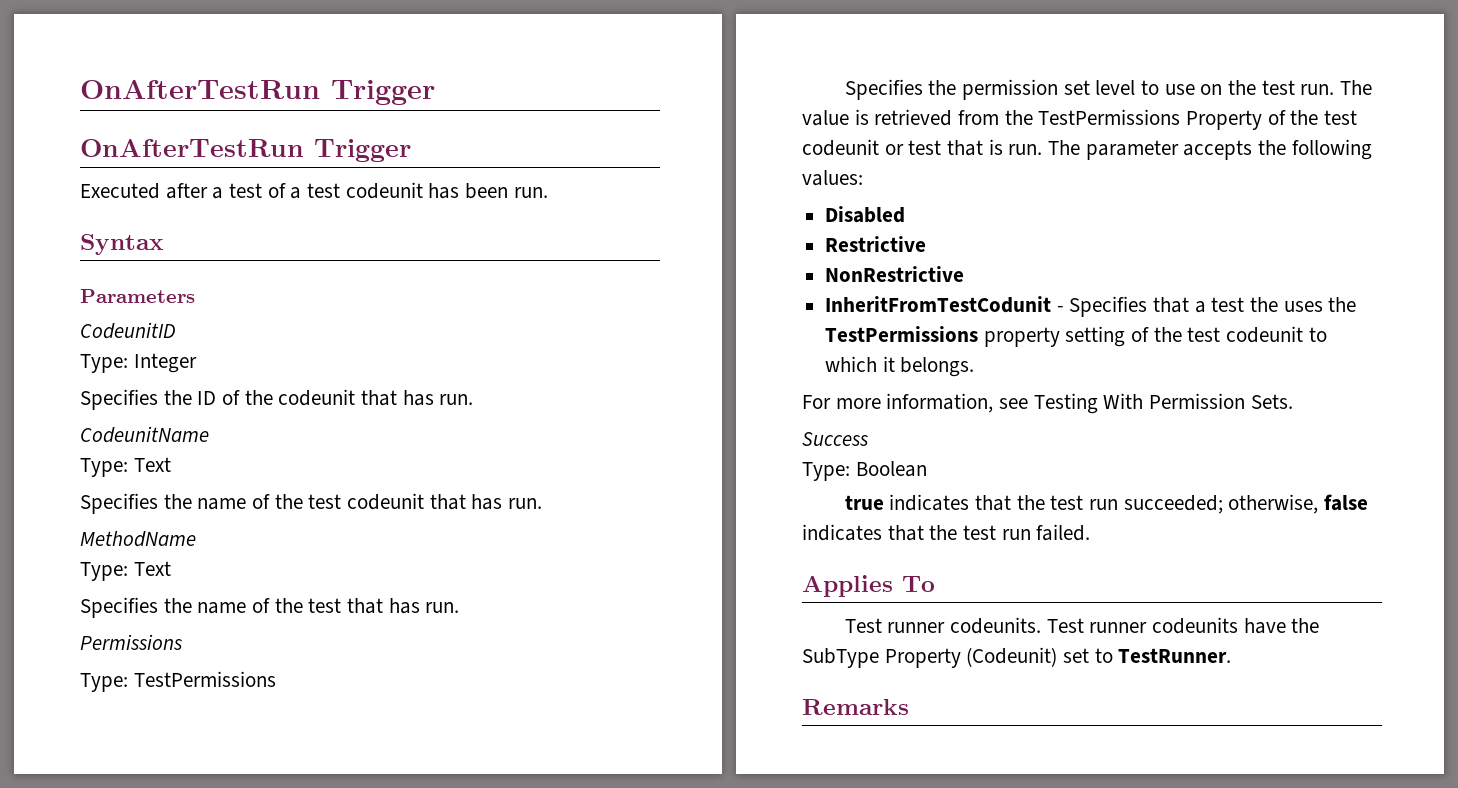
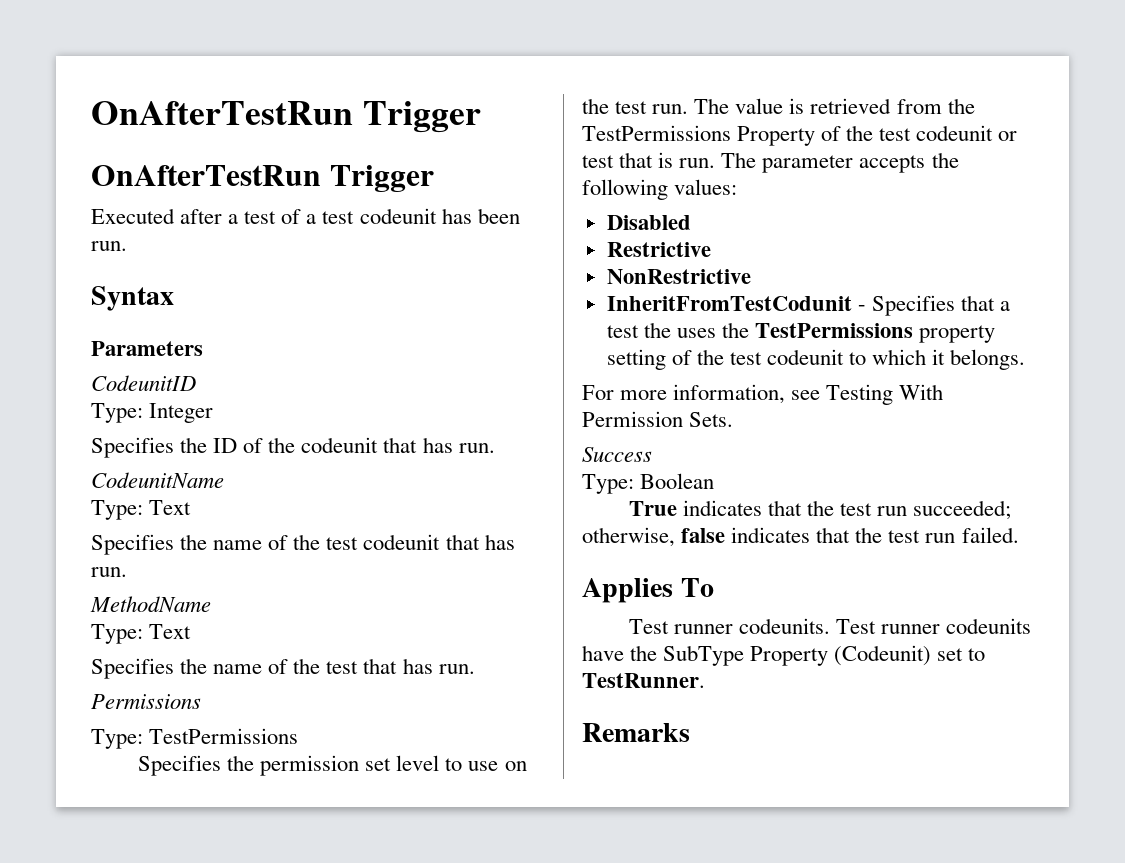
- true indicates that the test run succeeded; otherwise, false indicates that the test run failed.
+ True indicates that the test run succeeded; otherwise, false indicates that the test run failed.

